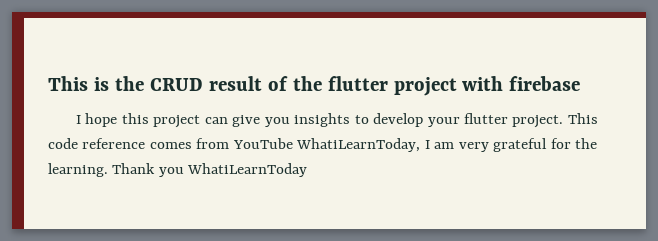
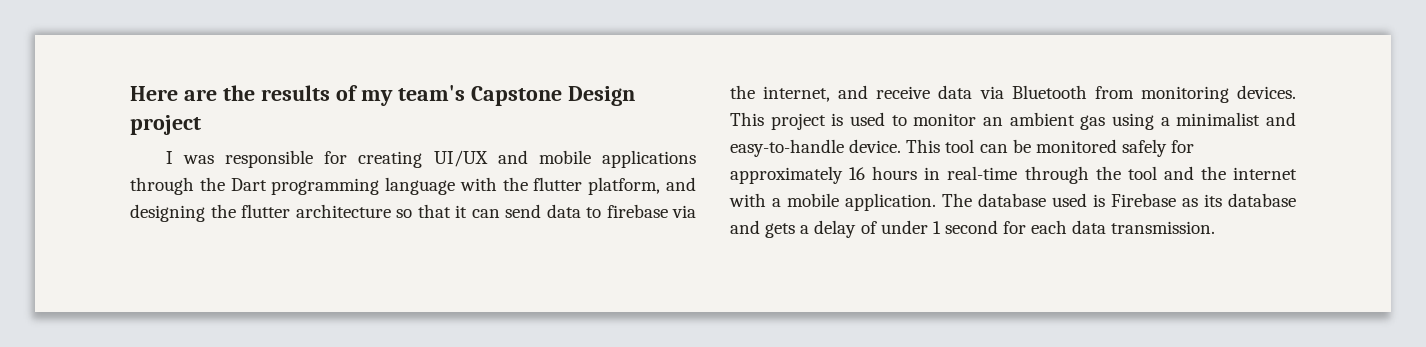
- This is the CRUD result of the flutter project with firebase
- I hope this project can give you insights to develop your flutter project. This code reference comes from YouTube WhatiLearnToday, I am very grateful for the learning. Thank you WhatiLearnToday
+ Here are the results of my team's Capstone Design project
+ I was responsible for creating UI/UX and mobile applications through the Dart programming language with the flutter platform, and designing the flutter architecture so that it can send data to firebase via the internet, and receive data via Bluetooth from monitoring devices. This project is used to monitor an ambient gas using a minimalist and easy-to-handle device. This tool can be monitored safely for approximately 16 hours in real-time through the tool and the internet with a mobile application. The database used is Firebase as its database and gets a delay of under 1 second for each data transmission.

